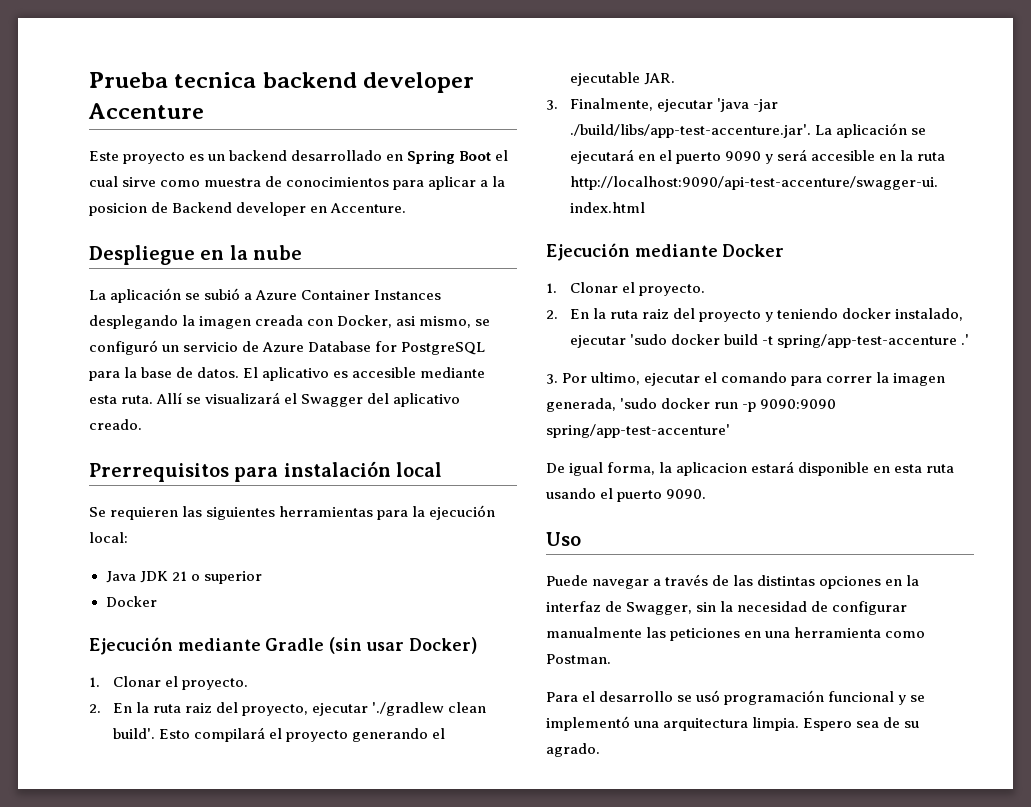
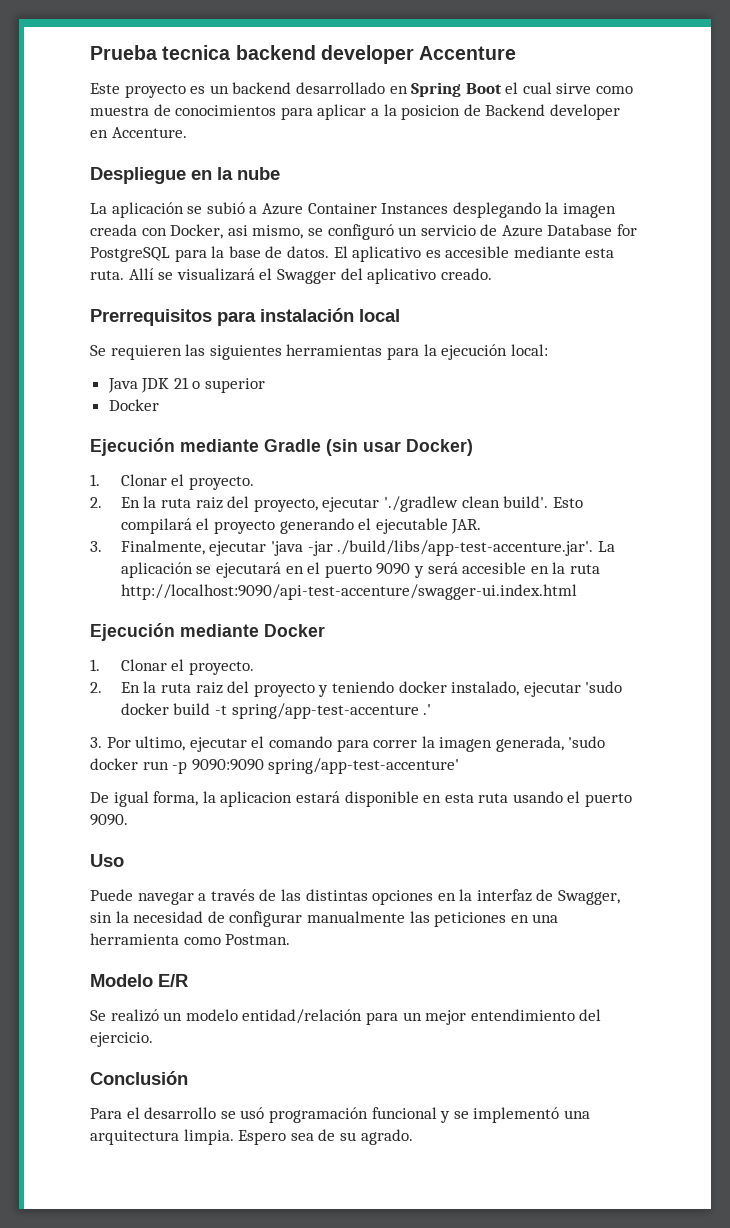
+ Modelo E/R
+ Se realizó un modelo entidad/relación para un mejor entendimiento del ejercicio.
+ Conclusión

